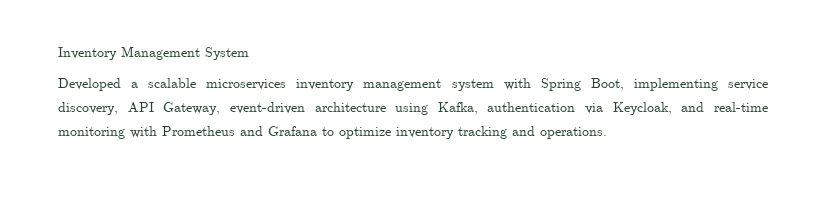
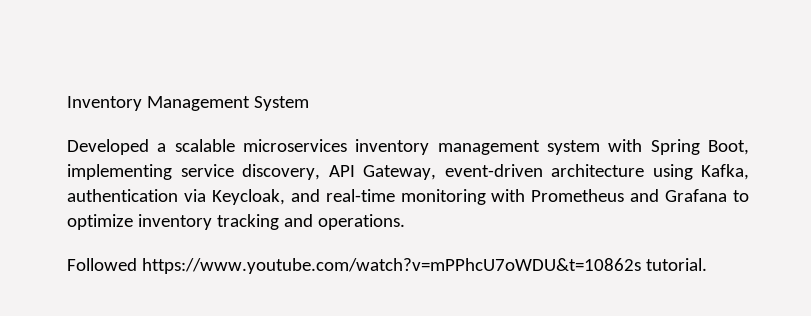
+ Followed https://www.youtube.com/watch?v=mPPhcU7oWDU&t=10862s tutorial.

